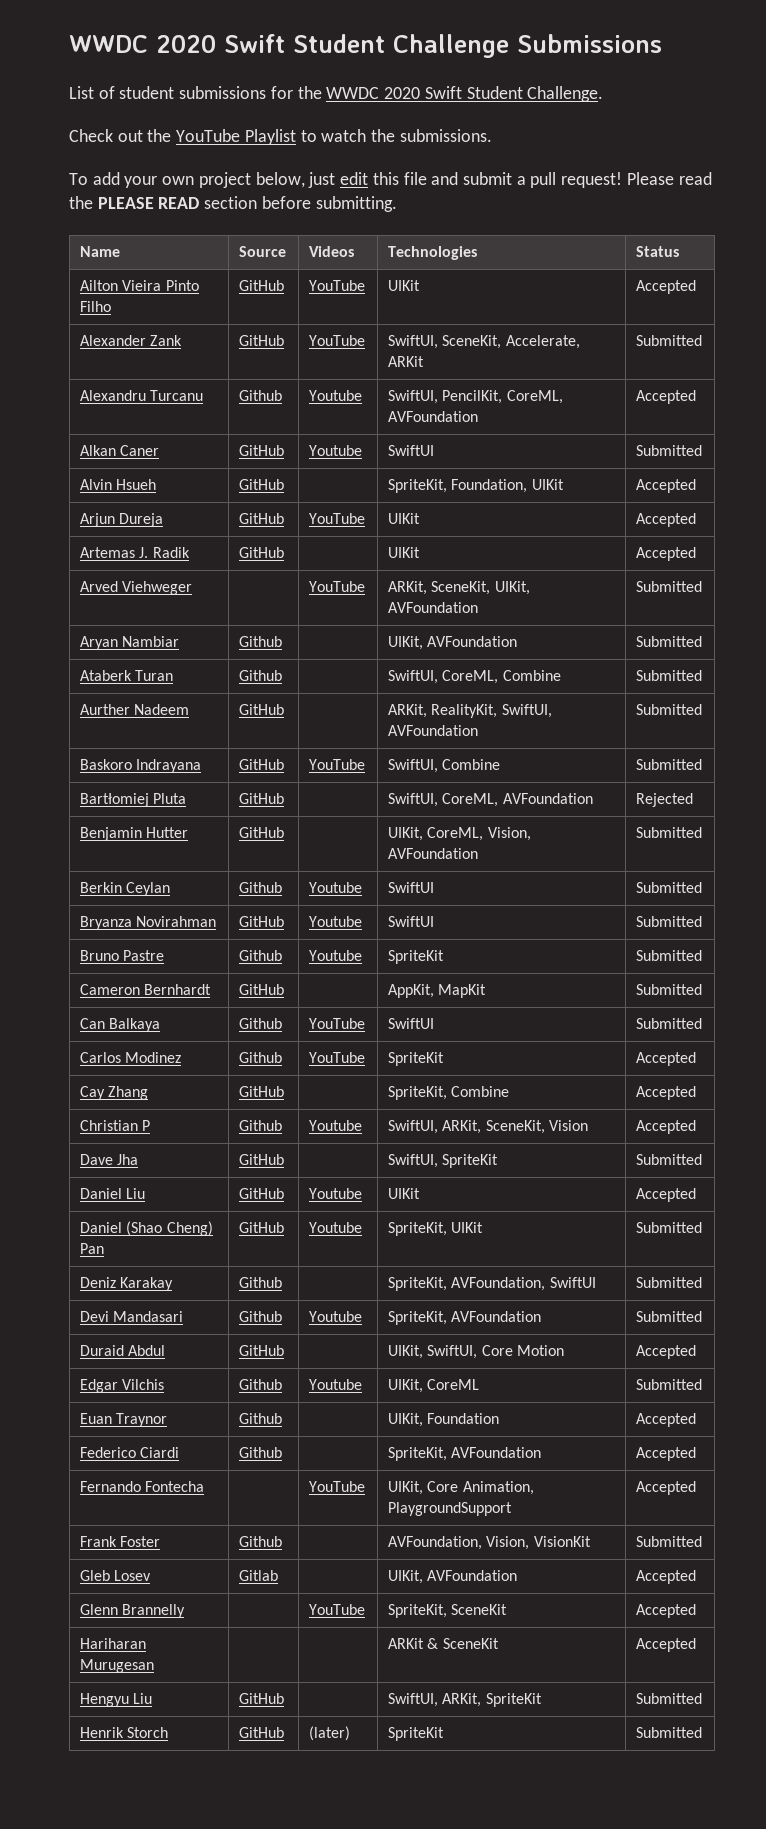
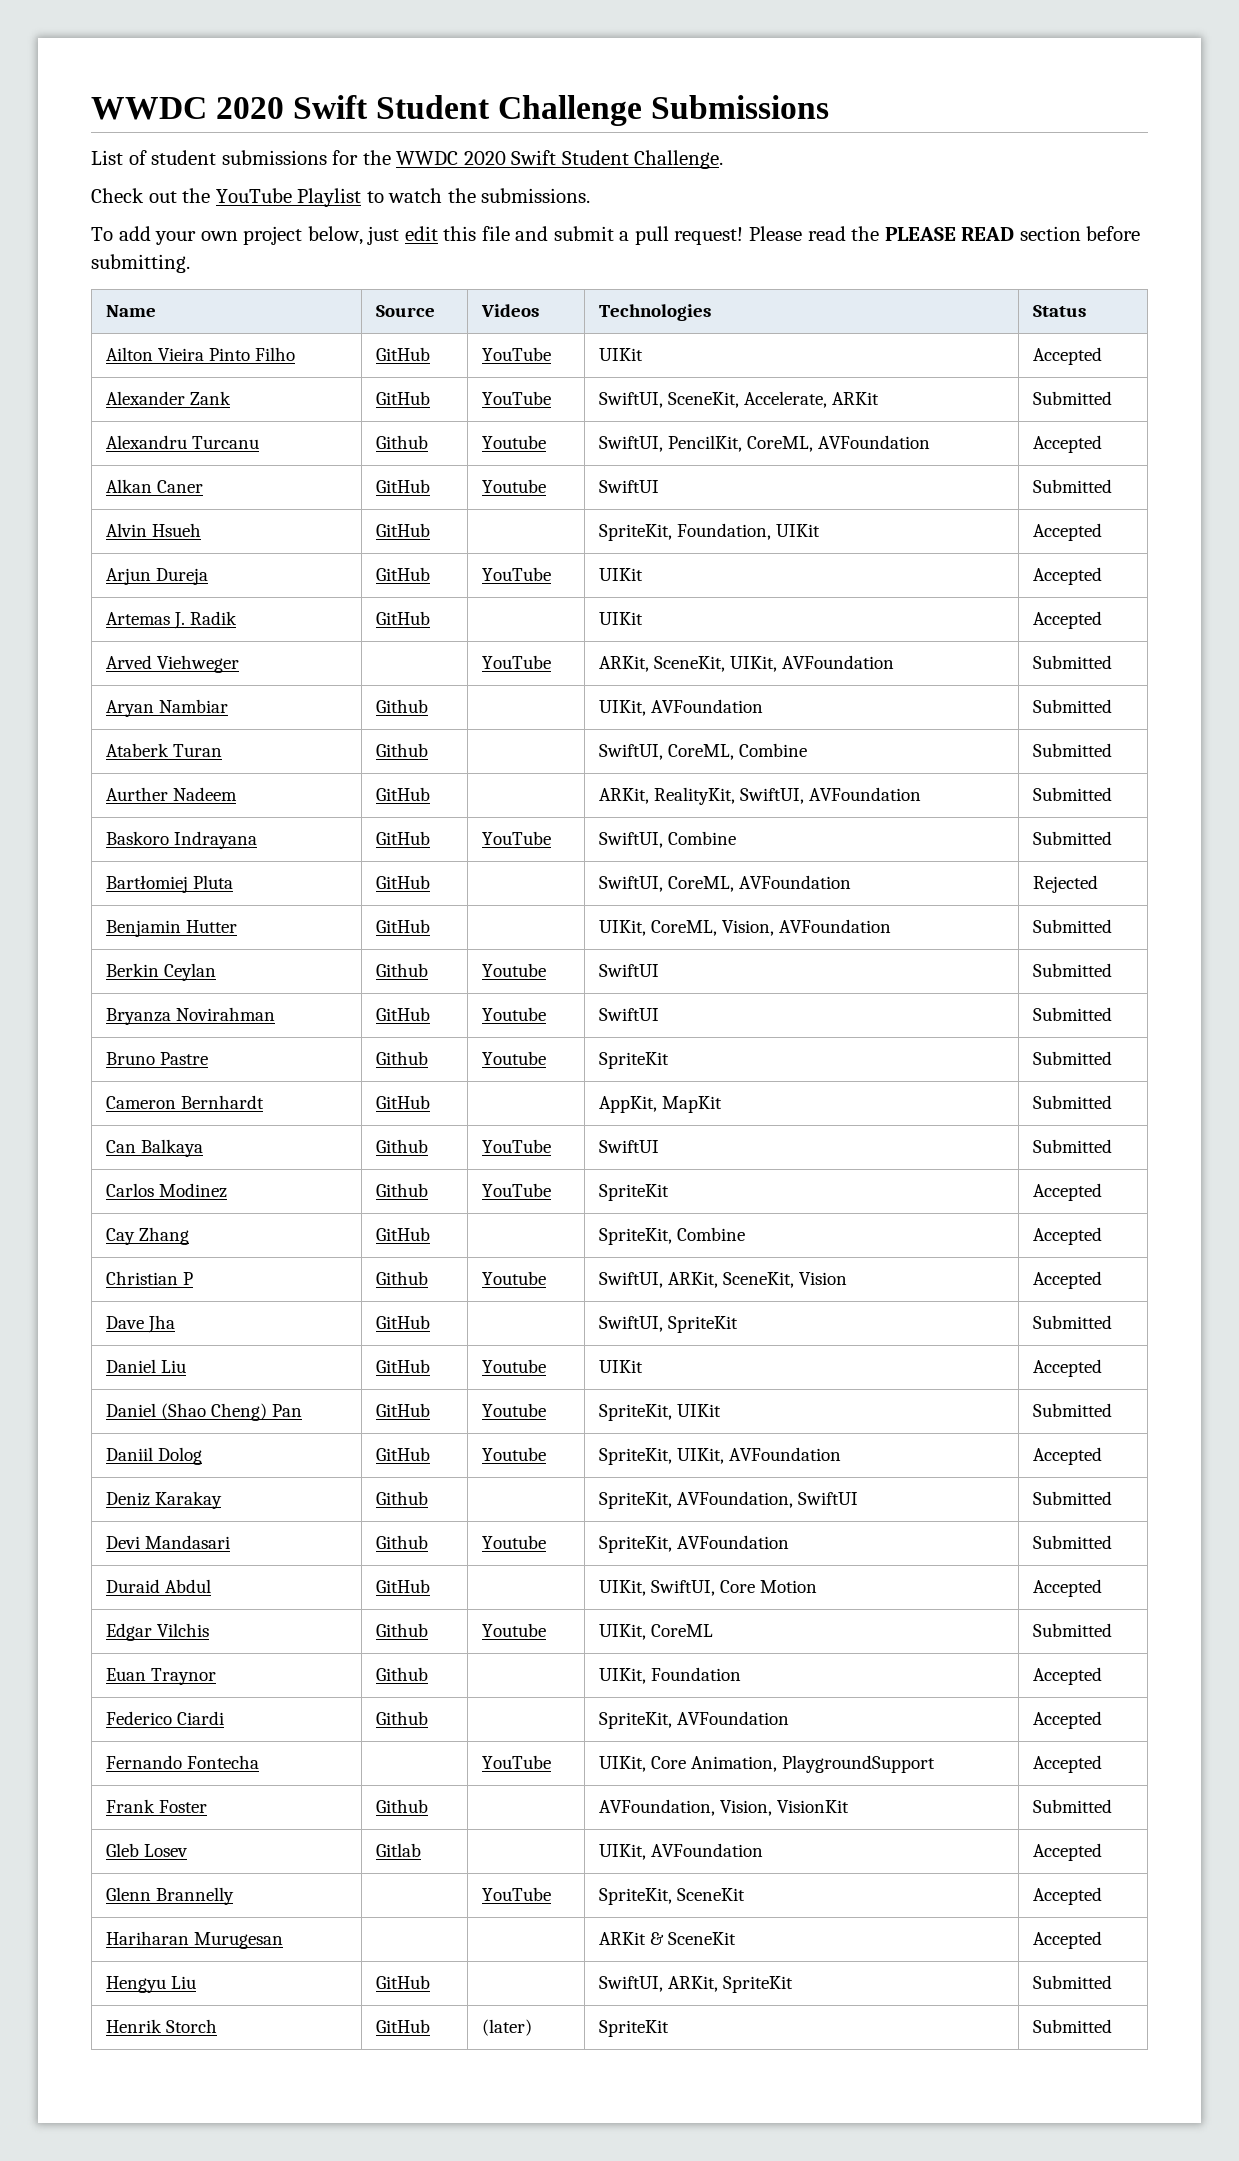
+ Daniil Dolog | GitHub | Youtube | SpriteKit, UIKit, AVFoundation | Accepted

